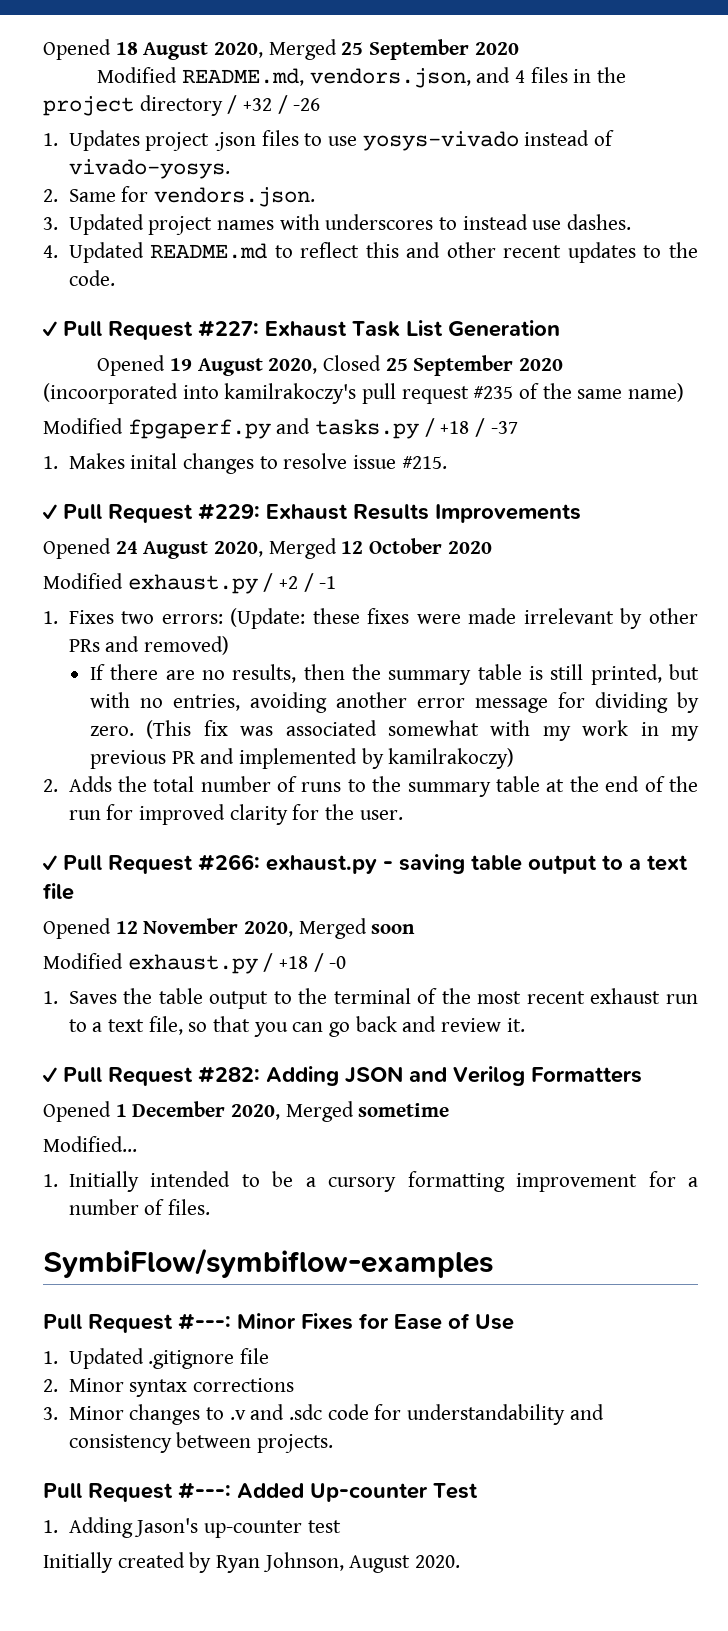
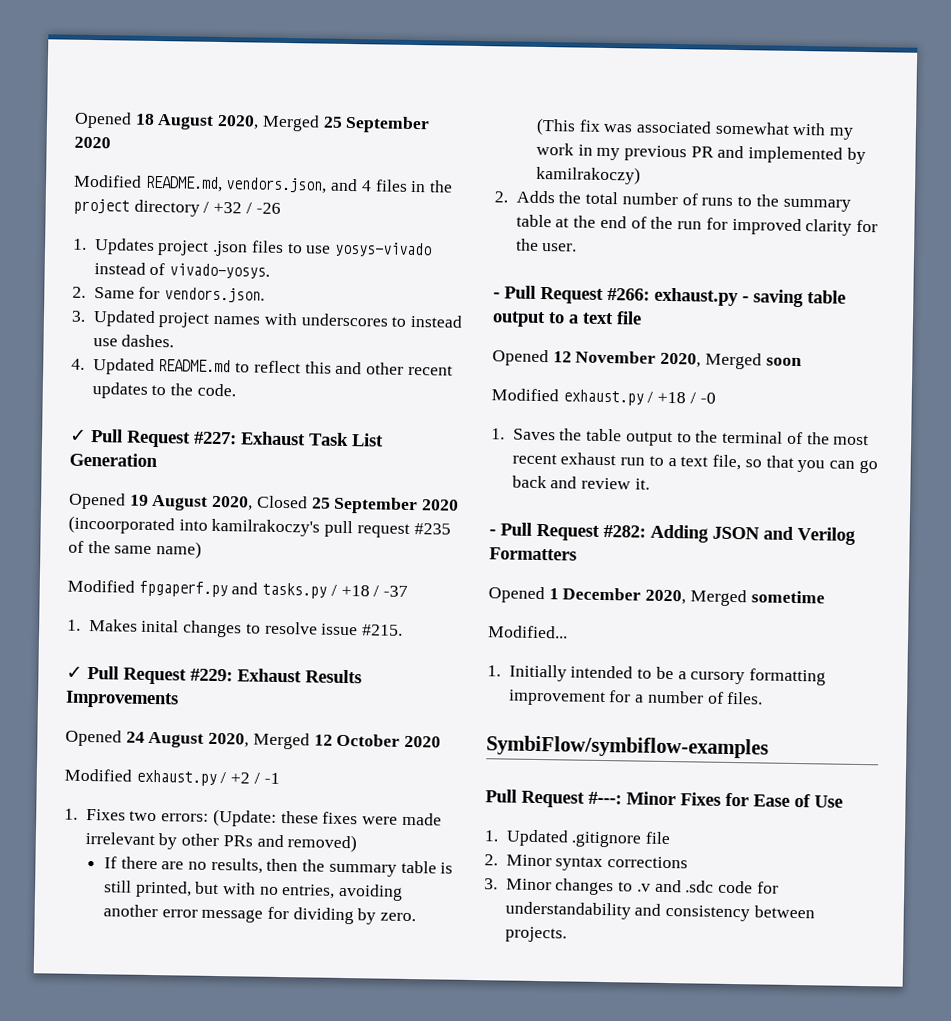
- ✓ Pull Request #266: exhaust.py - saving table output to a text file
+ - Pull Request #266: exhaust.py - saving table output to a text file
- ✓ Pull Request #282: Adding JSON and Verilog Formatters
+ - Pull Request #282: Adding JSON and Verilog Formatters
- Pull Request #---: Added Up-counter Test
- 1. Adding Jason's up-counter test
- Initially created by Ryan Johnson, August 2020.

